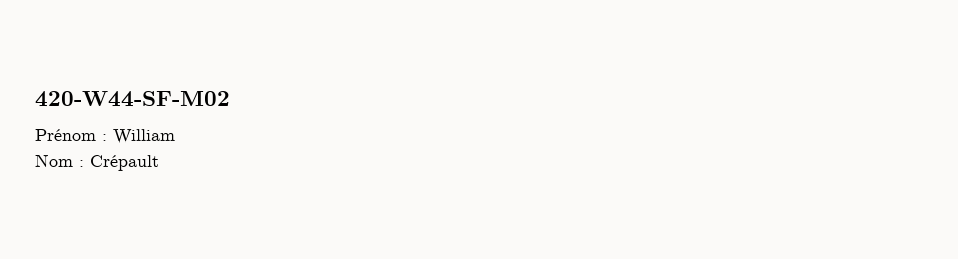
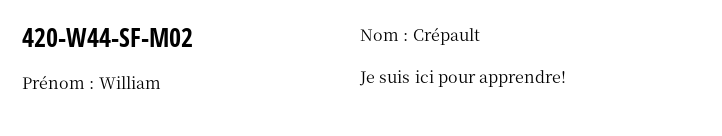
+ Je suis ici pour apprendre!

